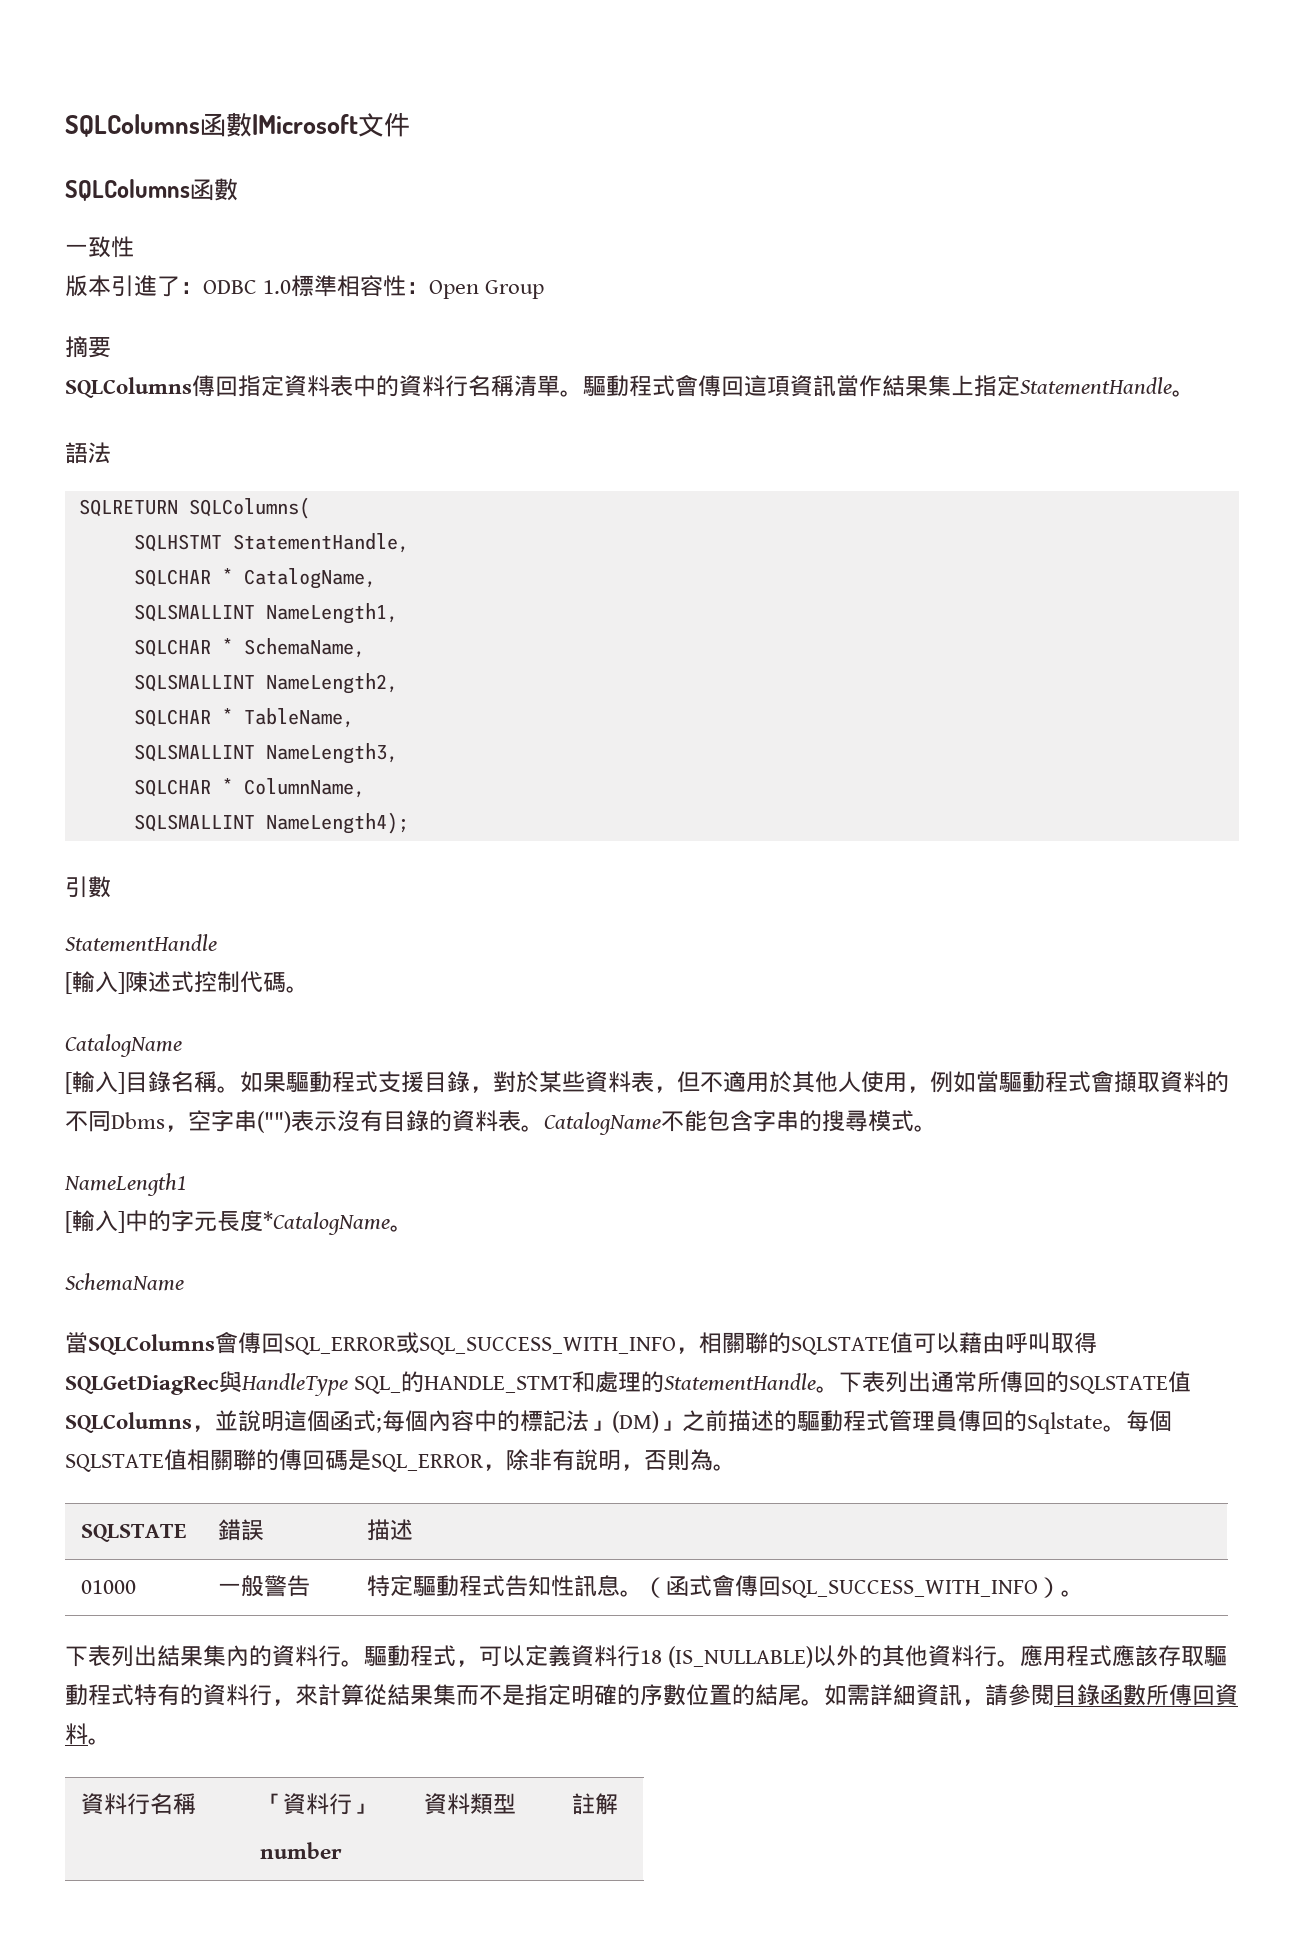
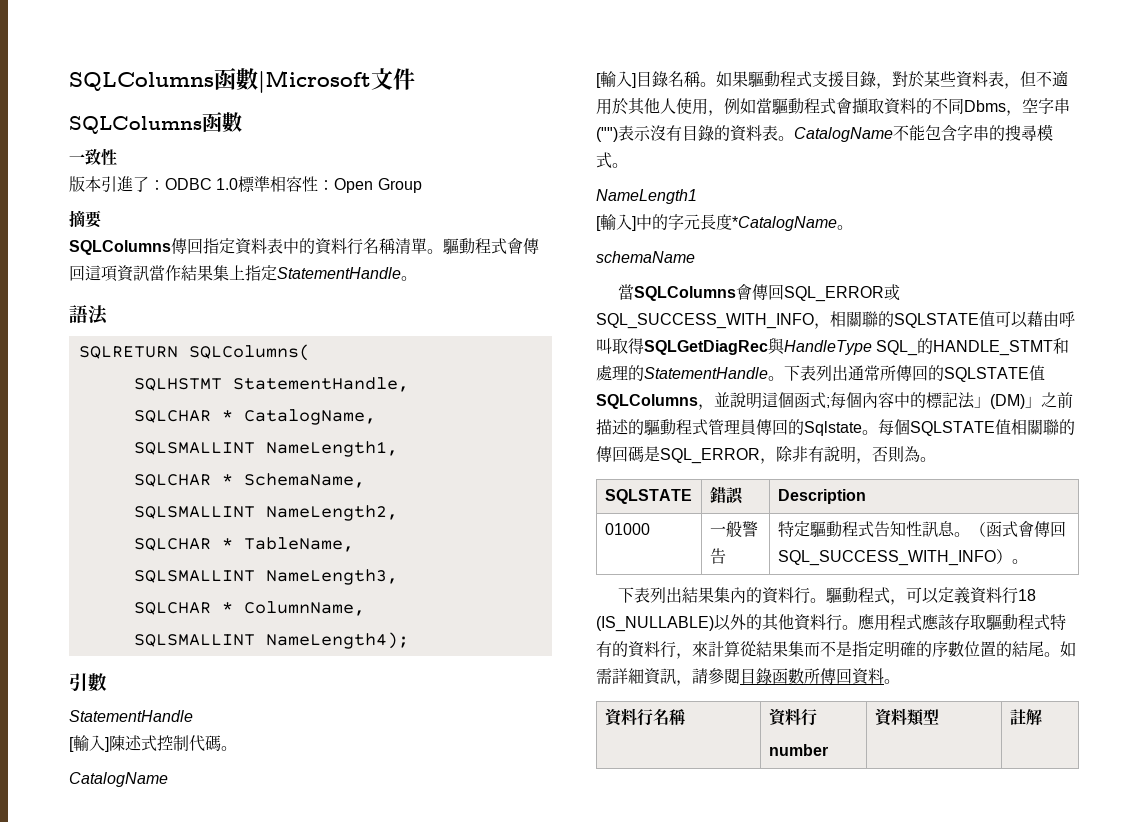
- SchemaName
+ schemaName
- SQLSTATE | 錯誤 | 描述
+ SQLSTATE | 錯誤 | Description
- 資料行名稱 | 「資料行」
+ 資料行名稱 | 資料行

